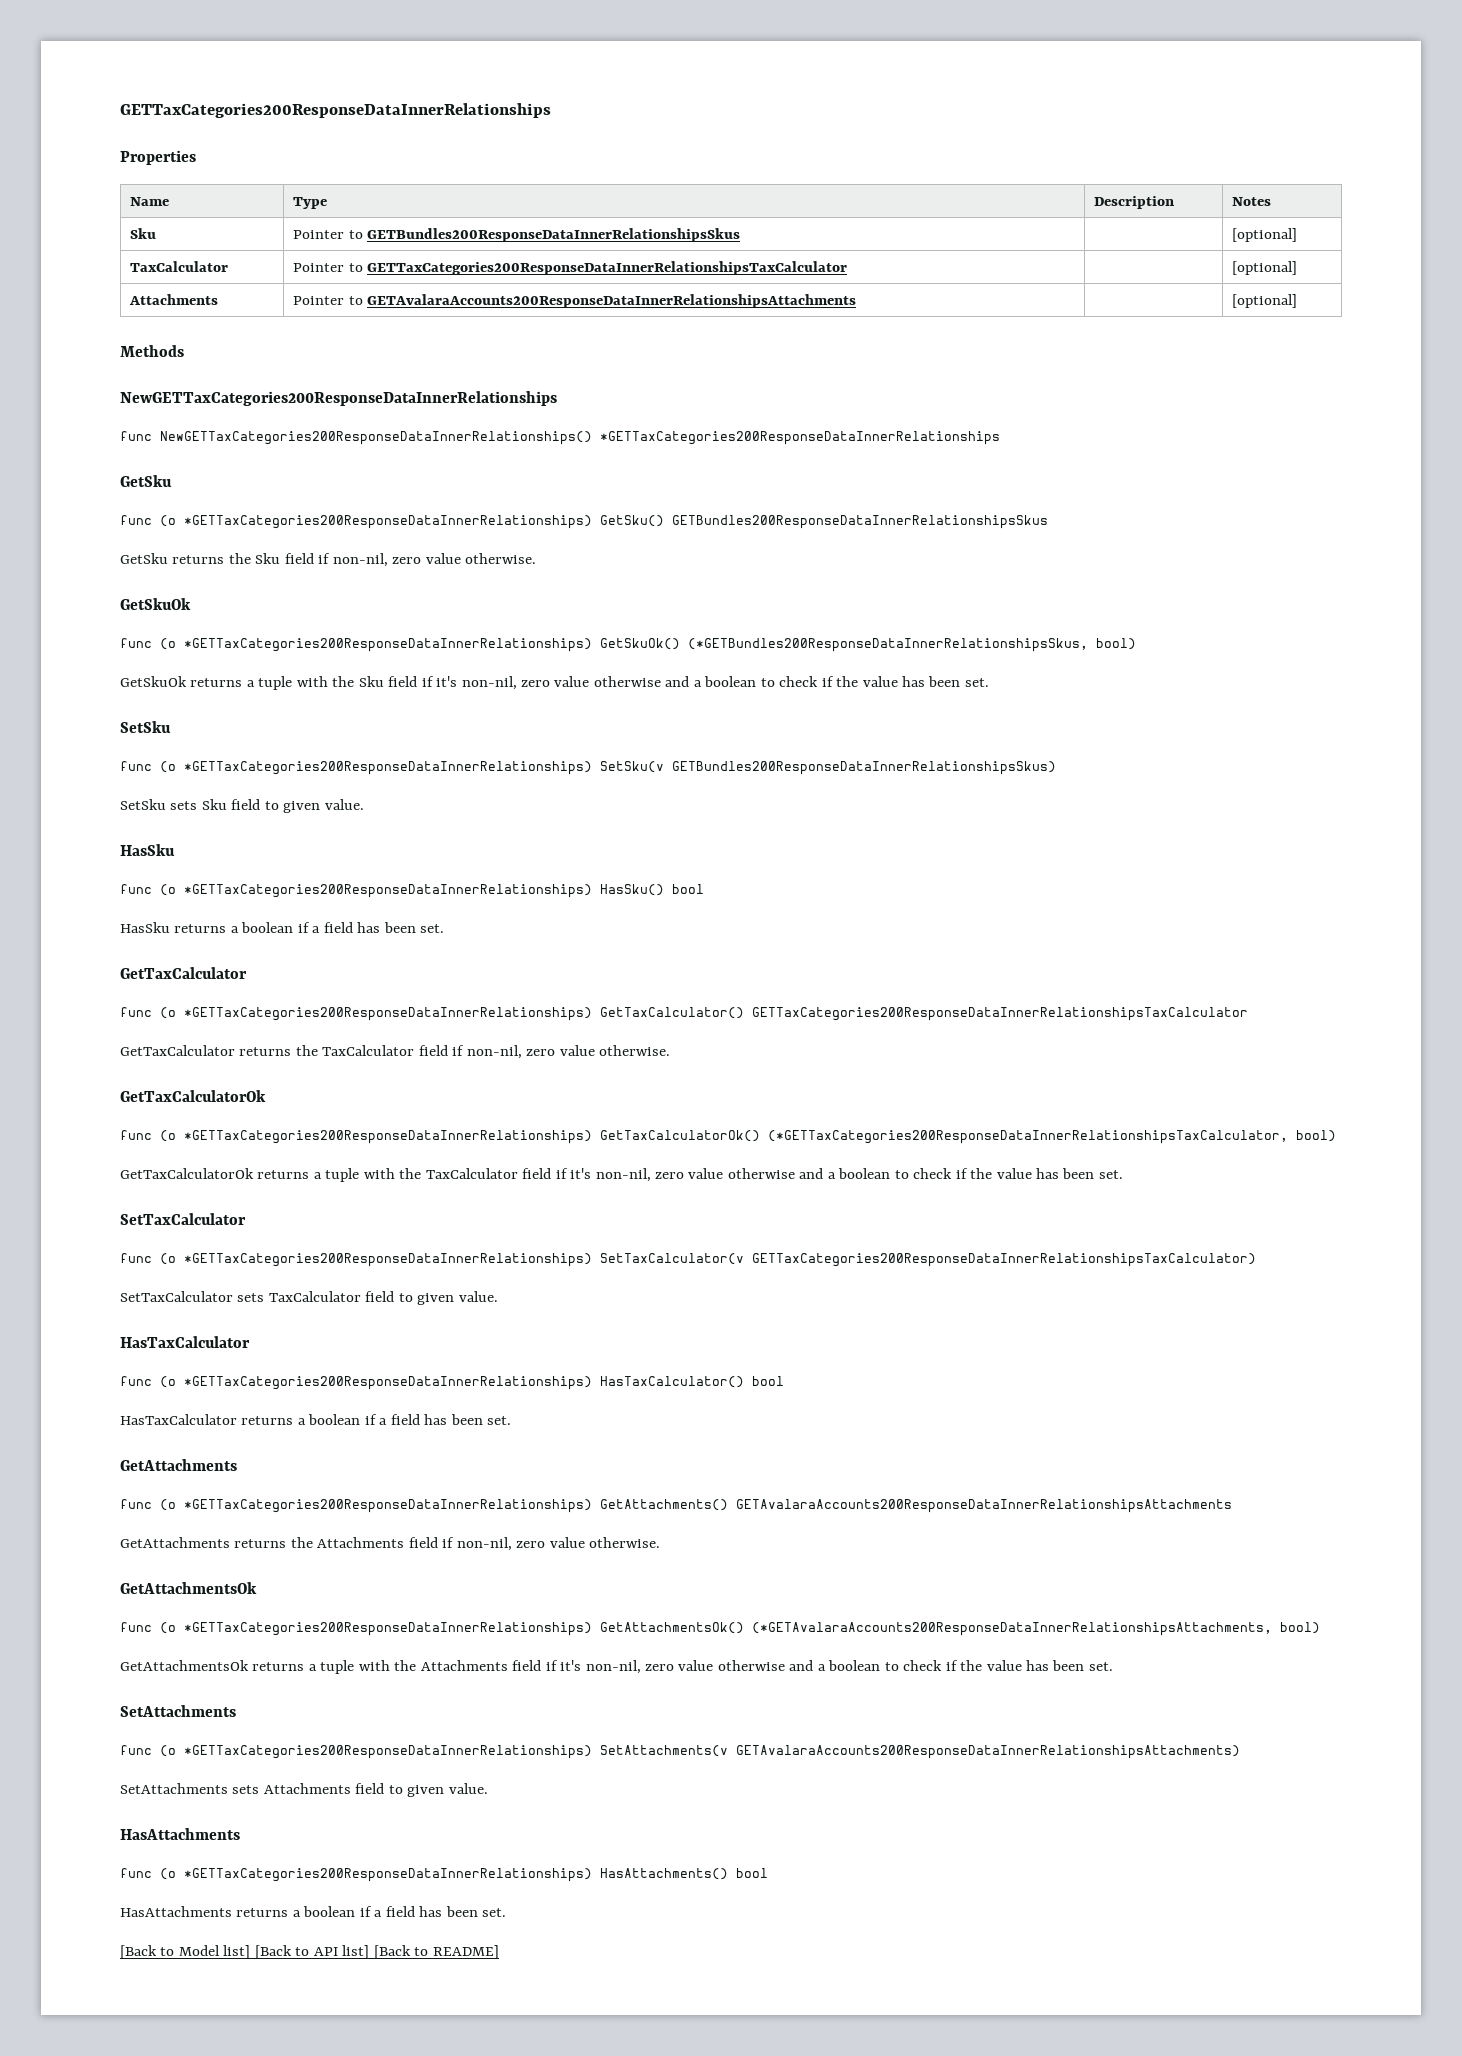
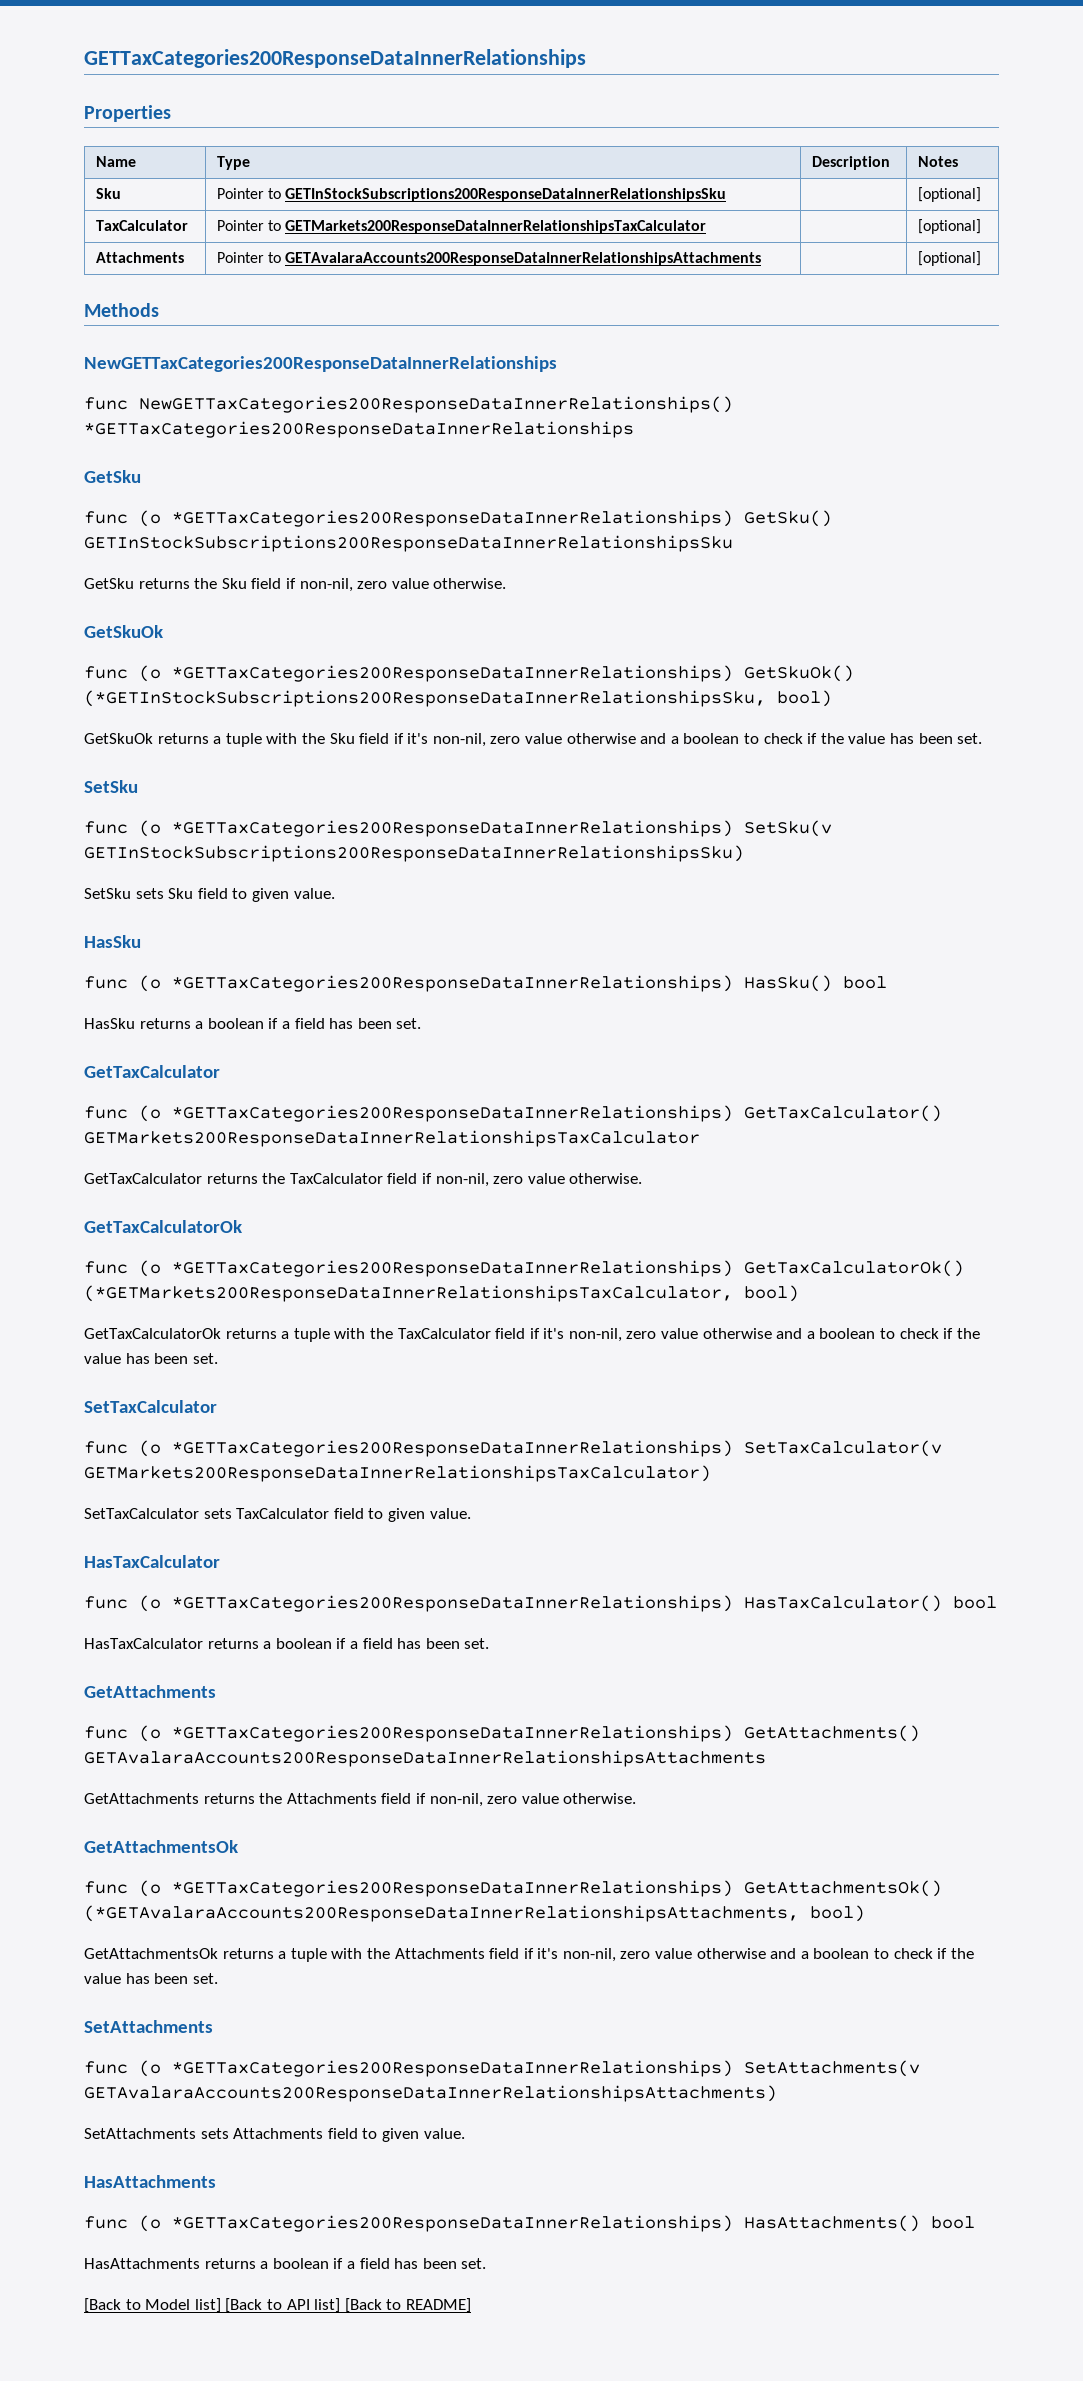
- Sku | Pointer to GETBundles200ResponseDataInnerRelationshipsSkus | | [optional]
+ Sku | Pointer to GETInStockSubscriptions200ResponseDataInnerRelationshipsSku | | [optional]
- TaxCalculator | Pointer to GETTaxCategories200ResponseDataInnerRelationshipsTaxCalculator | | [optional]
+ TaxCalculator | Pointer to GETMarkets200ResponseDataInnerRelationshipsTaxCalculator | | [optional]
- func (o *GETTaxCategories200ResponseDataInnerRelationships) GetSku() GETBundles200ResponseDataInnerRelationshipsSkus
+ func (o *GETTaxCategories200ResponseDataInnerRelationships) GetSku() GETInStockSubscriptions200ResponseDataInnerRelationshipsSku
- func (o *GETTaxCategories200ResponseDataInnerRelationships) GetSkuOk() (*GETBundles200ResponseDataInnerRelationshipsSkus, bool)
+ func (o *GETTaxCategories200ResponseDataInnerRelationships) GetSkuOk() (*GETInStockSubscriptions200ResponseDataInnerRelationshipsSku, bool)
- func (o *GETTaxCategories200ResponseDataInnerRelationships) SetSku(v GETBundles200ResponseDataInnerRelationshipsSkus)
+ func (o *GETTaxCategories200ResponseDataInnerRelationships) SetSku(v GETInStockSubscriptions200ResponseDataInnerRelationshipsSku)
- func (o *GETTaxCategories200ResponseDataInnerRelationships) GetTaxCalculator() GETTaxCategories200ResponseDataInnerRelationshipsTaxCalculator
+ func (o *GETTaxCategories200ResponseDataInnerRelationships) GetTaxCalculator() GETMarkets200ResponseDataInnerRelationshipsTaxCalculator
- func (o *GETTaxCategories200ResponseDataInnerRelationships) GetTaxCalculatorOk() (*GETTaxCategories200ResponseDataInnerRelationshipsTaxCalculator, bool)
+ func (o *GETTaxCategories200ResponseDataInnerRelationships) GetTaxCalculatorOk() (*GETMarkets200ResponseDataInnerRelationshipsTaxCalculator, bool)
- func (o *GETTaxCategories200ResponseDataInnerRelationships) SetTaxCalculator(v GETTaxCategories200ResponseDataInnerRelationshipsTaxCalculator)
+ func (o *GETTaxCategories200ResponseDataInnerRelationships) SetTaxCalculator(v GETMarkets200ResponseDataInnerRelationshipsTaxCalculator)

